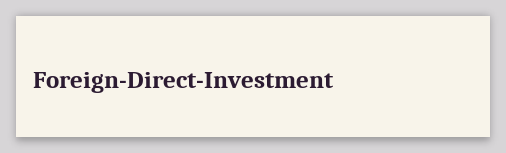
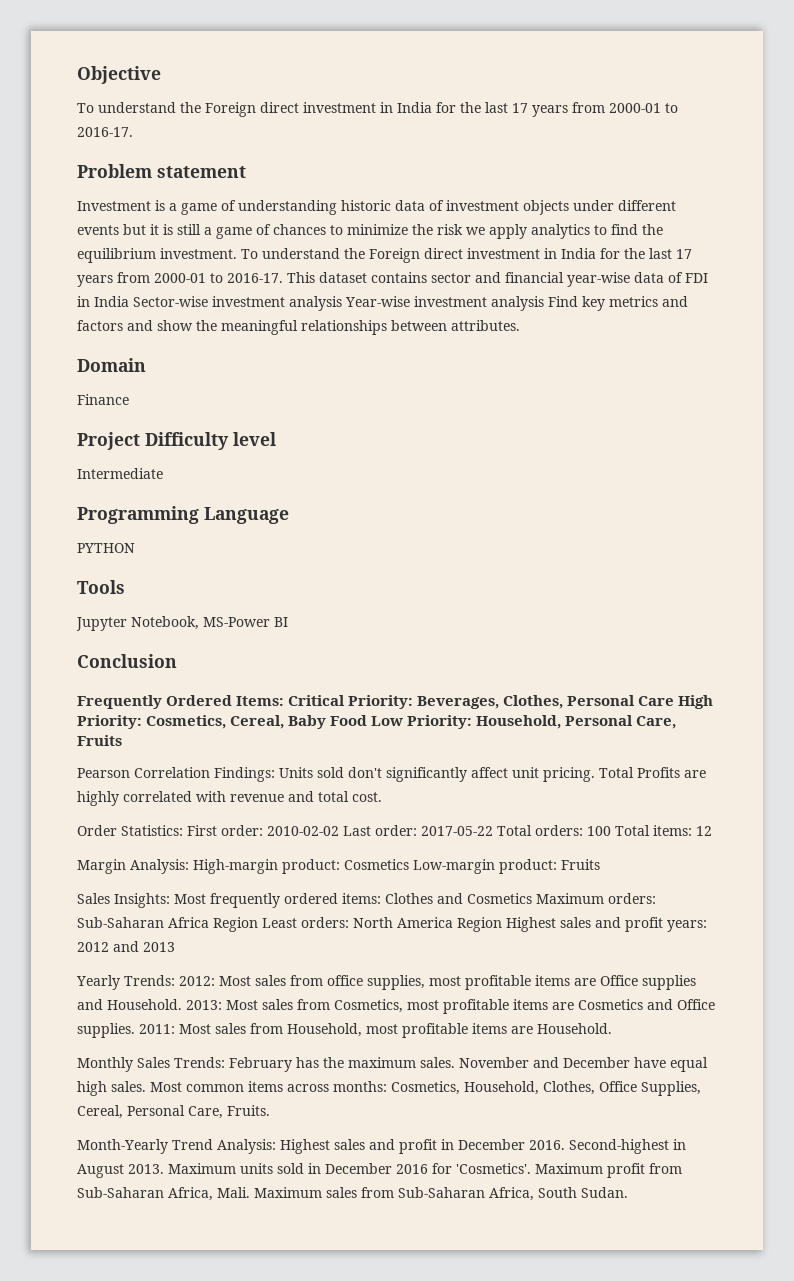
- Foreign-Direct-Investment
+ Objective
+ To understand the Foreign direct investment in India for the last 17 years from 2000-01 to 2016-17.
+ Problem statement
+ Investment is a game of understanding historic data of investment objects under different events but it is still a game of chances to minimize the risk we apply analytics to find the equilibrium investment. To understand the Foreign direct investment in India for the last 17 years from 2000-01 to 2016-17. This dataset contains sector and financial year-wise data of FDI in India Sector-wise investment analysis Year-wise investment analysis Find key metrics and factors and show the meaningful relationships between attributes.
+ Domain
+ Finance
+ Project Difficulty level
+ Intermediate
+ Programming Language
+ PYTHON
+ Tools
+ Jupyter Notebook, MS-Power BI
+ Conclusion
+ Frequently Ordered Items: Critical Priority: Beverages, Clothes, Personal Care High Priority: Cosmetics, Cereal, Baby Food Low Priority: Household, Personal Care, Fruits
+ Pearson Correlation Findings: Units sold don't significantly affect unit pricing. Total Profits are highly correlated with revenue and total cost.
+ Order Statistics: First order: 2010-02-02 Last order: 2017-05-22 Total orders: 100 Total items: 12
+ Margin Analysis: High-margin product: Cosmetics Low-margin product: Fruits
+ Sales Insights: Most frequently ordered items: Clothes and Cosmetics Maximum orders: Sub-Saharan Africa Region Least orders: North America Region Highest sales and profit years: 2012 and 2013
+ Yearly Trends: 2012: Most sales from office supplies, most profitable items are Office supplies and Household. 2013: Most sales from Cosmetics, most profitable items are Cosmetics and Office supplies. 2011: Most sales from Household, most profitable items are Household.
+ Monthly Sales Trends: February has the maximum sales. November and December have equal high sales. Most common items across months: Cosmetics, Household, Clothes, Office Supplies, Cereal, Personal Care, Fruits.
+ Month-Yearly Trend Analysis: Highest sales and profit in December 2016. Second-highest in August 2013. Maximum units sold in December 2016 for 'Cosmetics'. Maximum profit from Sub-Saharan Africa, Mali. Maximum sales from Sub-Saharan Africa, South Sudan.

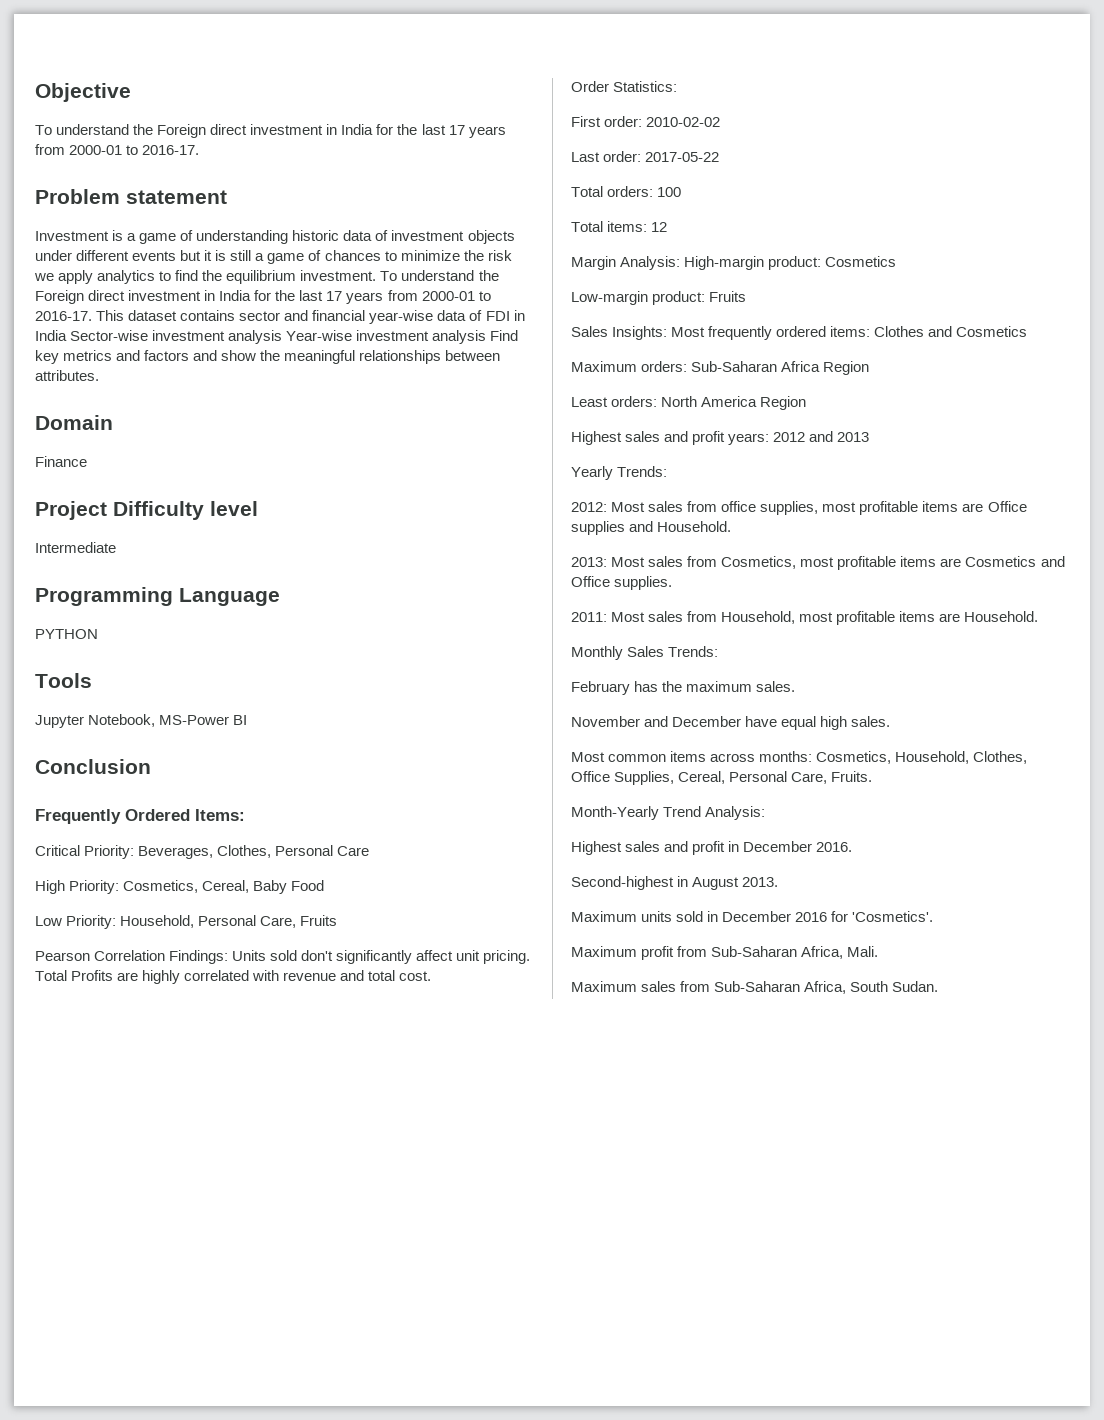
- Frequently Ordered Items: Critical Priority: Beverages, Clothes, Personal Care High Priority: Cosmetics, Cereal, Baby Food Low Priority: Household, Personal Care, Fruits
+ Frequently Ordered Items:
+ Critical Priority: Beverages, Clothes, Personal Care
+ High Priority: Cosmetics, Cereal, Baby Food
+ Low Priority: Household, Personal Care, Fruits
- Order Statistics: First order: 2010-02-02 Last order: 2017-05-22 Total orders: 100 Total items: 12
+ Order Statistics:
+ First order: 2010-02-02
+ Last order: 2017-05-22
+ Total orders: 100
+ Total items: 12
- Margin Analysis: High-margin product: Cosmetics Low-margin product: Fruits
+ Margin Analysis: High-margin product: Cosmetics
+ Low-margin product: Fruits
- Sales Insights: Most frequently ordered items: Clothes and Cosmetics Maximum orders: Sub-Saharan Africa Region Least orders: North America Region Highest sales and profit years: 2012 and 2013
+ Sales Insights: Most frequently ordered items: Clothes and Cosmetics
+ Maximum orders: Sub-Saharan Africa Region
+ Least orders: North America Region
+ Highest sales and profit years: 2012 and 2013
- Yearly Trends: 2012: Most sales from office supplies, most profitable items are Office supplies and Household. 2013: Most sales from Cosmetics, most profitable items are Cosmetics and Office supplies. 2011: Most sales from Household, most profitable items are Household.
+ Yearly Trends:
+ 2012: Most sales from office supplies, most profitable items are Office supplies and Household.
+ 2013: Most sales from Cosmetics, most profitable items are Cosmetics and Office supplies.
+ 2011: Most sales from Household, most profitable items are Household.
- Monthly Sales Trends: February has the maximum sales. November and December have equal high sales. Most common items across months: Cosmetics, Household, Clothes, Office Supplies, Cereal, Personal Care, Fruits.
+ Monthly Sales Trends:
+ February has the maximum sales.
+ November and December have equal high sales.
+ Most common items across months: Cosmetics, Household, Clothes, Office Supplies, Cereal, Personal Care, Fruits.
- Month-Yearly Trend Analysis: Highest sales and profit in December 2016. Second-highest in August 2013. Maximum units sold in December 2016 for 'Cosmetics'. Maximum profit from Sub-Saharan Africa, Mali. Maximum sales from Sub-Saharan Africa, South Sudan.
+ Month-Yearly Trend Analysis:
+ Highest sales and profit in December 2016.
+ Second-highest in August 2013.
+ Maximum units sold in December 2016 for 'Cosmetics'.
+ Maximum profit from Sub-Saharan Africa, Mali.
+ Maximum sales from Sub-Saharan Africa, South Sudan.

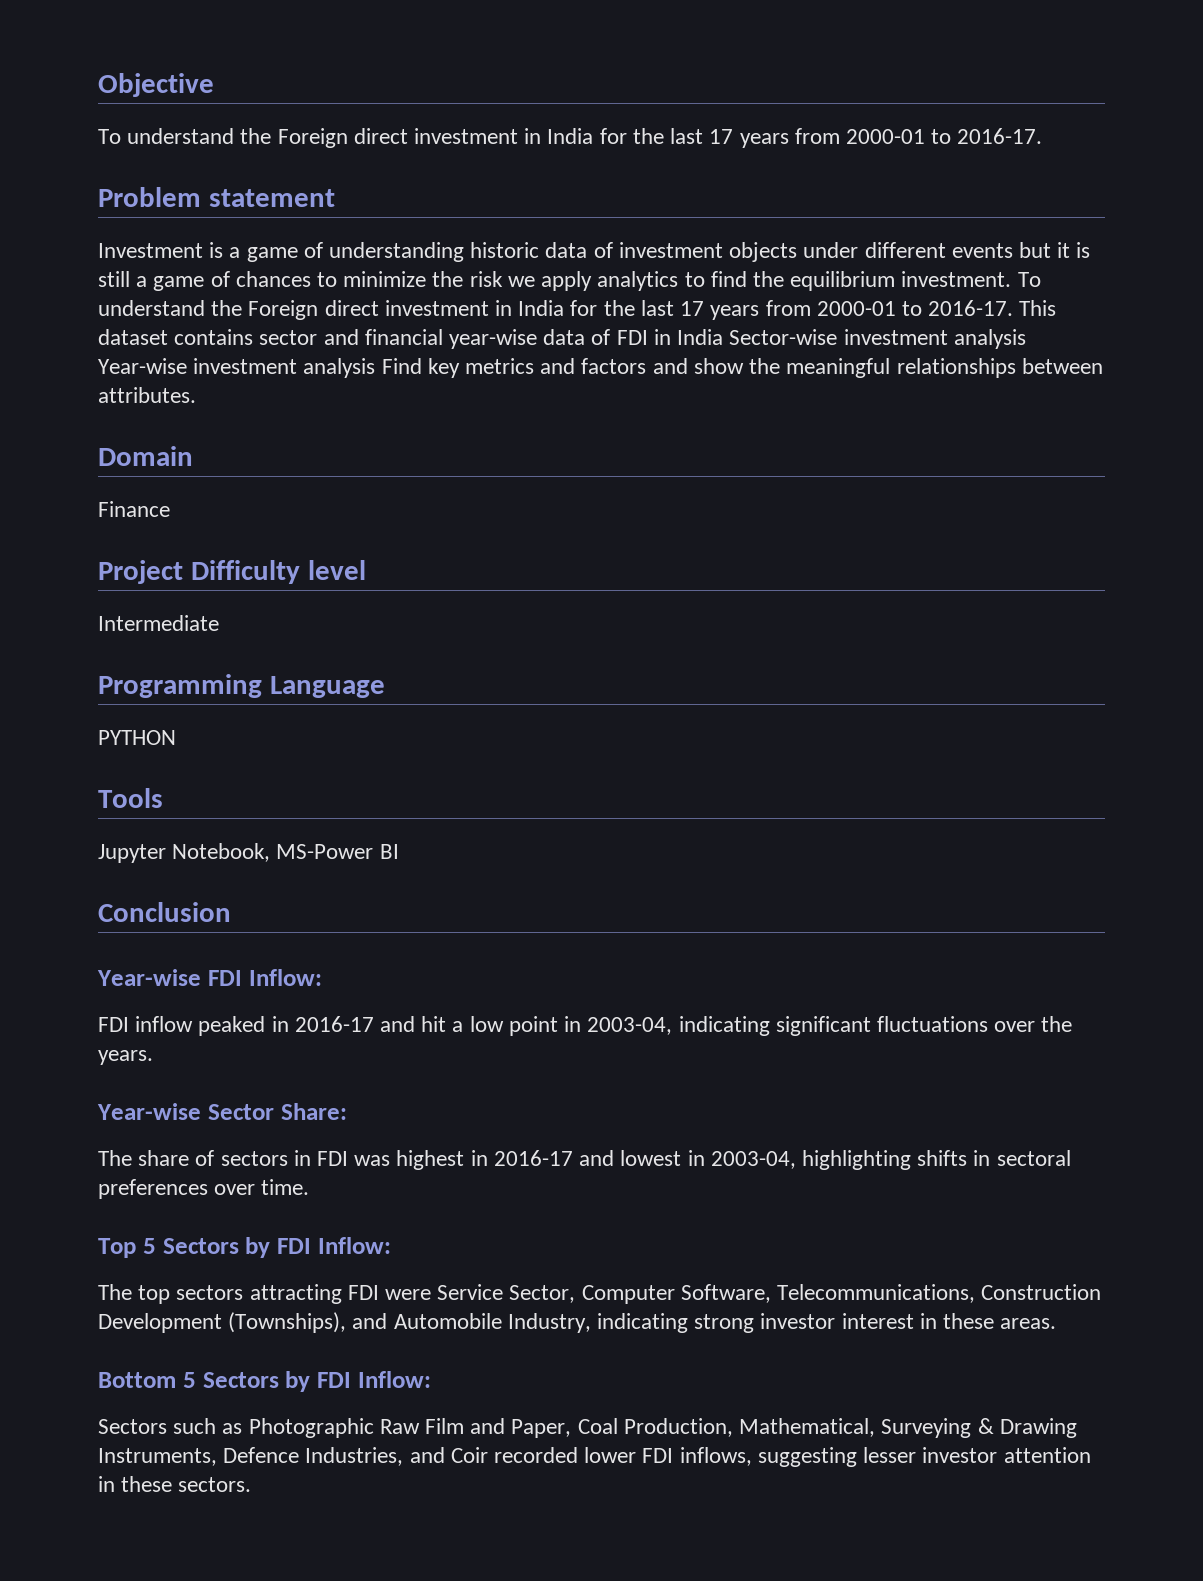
- Frequently Ordered Items:
- Critical Priority: Beverages, Clothes, Personal Care
- High Priority: Cosmetics, Cereal, Baby Food
- Low Priority: Household, Personal Care, Fruits
- Pearson Correlation Findings: Units sold don't significantly affect unit pricing. Total Profits are highly correlated with revenue and total cost.
- Order Statistics:
- First order: 2010-02-02
- Last order: 2017-05-22
- Total orders: 100
- Total items: 12
- Margin Analysis: High-margin product: Cosmetics
- Low-margin product: Fruits
- Sales Insights: Most frequently ordered items: Clothes and Cosmetics
- Maximum orders: Sub-Saharan Africa Region
- Least orders: North America Region
- Highest sales and profit years: 2012 and 2013
- Yearly Trends:
- 2012: Most sales from office supplies, most profitable items are Office supplies and Household.
- 2013: Most sales from Cosmetics, most profitable items are Cosmetics and Office supplies.
- 2011: Most sales from Household, most profitable items are Household.
- Monthly Sales Trends:
- February has the maximum sales.
- November and December have equal high sales.
- Most common items across months: Cosmetics, Household, Clothes, Office Supplies, Cereal, Personal Care, Fruits.
- Month-Yearly Trend Analysis:
- Highest sales and profit in December 2016.
- Second-highest in August 2013.
- Maximum units sold in December 2016 for 'Cosmetics'.
- Maximum profit from Sub-Saharan Africa, Mali.
- Maximum sales from Sub-Saharan Africa, South Sudan.
+ Year-wise FDI Inflow:
+ FDI inflow peaked in 2016-17 and hit a low point in 2003-04, indicating significant fluctuations over the years.
+ Year-wise Sector Share:
+ The share of sectors in FDI was highest in 2016-17 and lowest in 2003-04, highlighting shifts in sectoral preferences over time.
+ Top 5 Sectors by FDI Inflow:
+ The top sectors attracting FDI were Service Sector, Computer Software, Telecommunications, Construction Development (Townships), and Automobile Industry, indicating strong investor interest in these areas.
+ Bottom 5 Sectors by FDI Inflow:
+ Sectors such as Photographic Raw Film and Paper, Coal Production, Mathematical, Surveying & Drawing Instruments, Defence Industries, and Coir recorded lower FDI inflows, suggesting lesser investor attention in these sectors.

